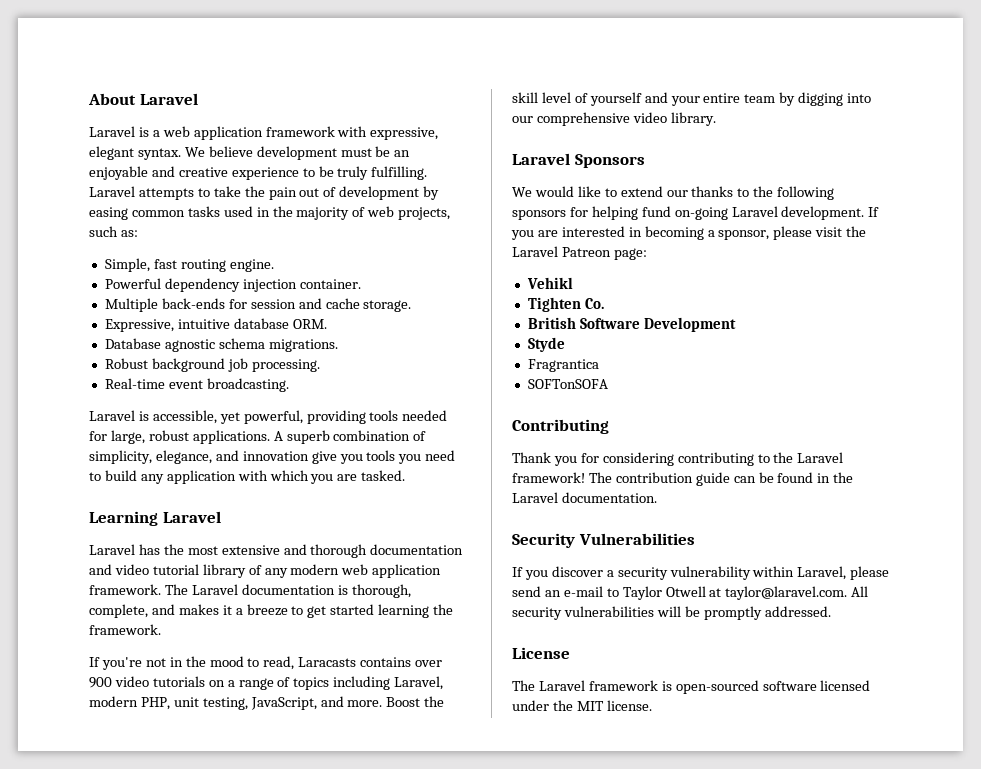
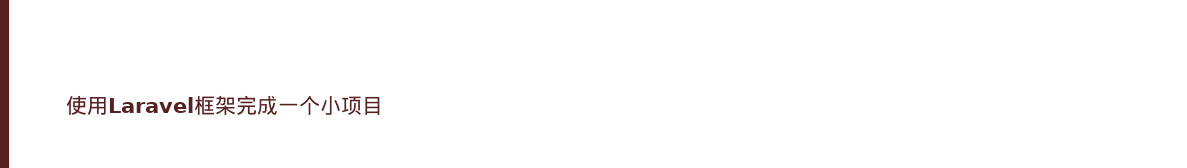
- About Laravel
- Laravel is a web application framework with expressive, elegant syntax. We believe development must be an enjoyable and creative experience to be truly fulfilling. Laravel attempts to take the pain out of development by easing common tasks used in the majority of web projects, such as:
- Simple, fast routing engine.
- Powerful dependency injection container.
- Multiple back-ends for session and cache storage.
- Expressive, intuitive database ORM.
- Database agnostic schema migrations.
- Robust background job processing.
- Real-time event broadcasting.
- Laravel is accessible, yet powerful, providing tools needed for large, robust applications. A superb combination of simplicity, elegance, and innovation give you tools you need to build any application with which you are tasked.
- Learning Laravel
- Laravel has the most extensive and thorough documentation and video tutorial library of any modern web application framework. The Laravel documentation is thorough, complete, and makes it a breeze to get started learning the framework.
- If you're not in the mood to read, Laracasts contains over 900 video tutorials on a range of topics including Laravel, modern PHP, unit testing, JavaScript, and more. Boost the skill level of yourself and your entire team by digging into our comprehensive video library.
- Laravel Sponsors
- We would like to extend our thanks to the following sponsors for helping fund on-going Laravel development. If you are interested in becoming a sponsor, please visit the Laravel Patreon page:
- Vehikl
- Tighten Co.
- British Software Development
- Styde
- Fragrantica
- SOFTonSOFA
- Contributing
- Thank you for considering contributing to the Laravel framework! The contribution guide can be found in the Laravel documentation.
- Security Vulnerabilities
- If you discover a security vulnerability within Laravel, please send an e-mail to Taylor Otwell at taylor@laravel.com. All security vulnerabilities will be promptly addressed.
- License
- The Laravel framework is open-sourced software licensed under the MIT license.
+ 使用Laravel框架完成一个小项目

